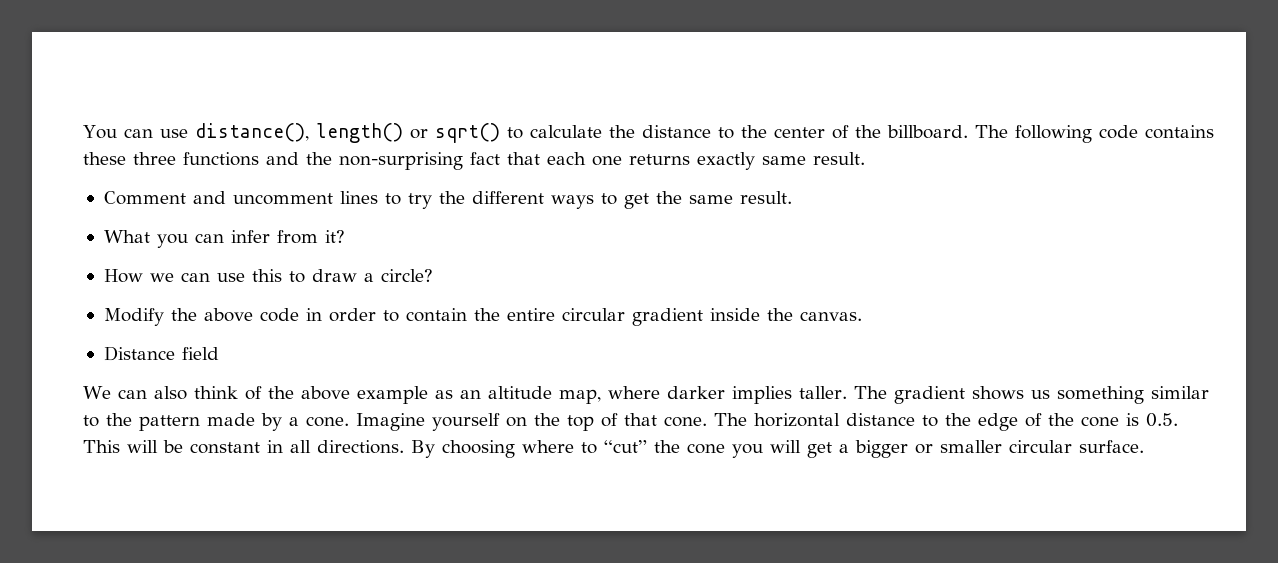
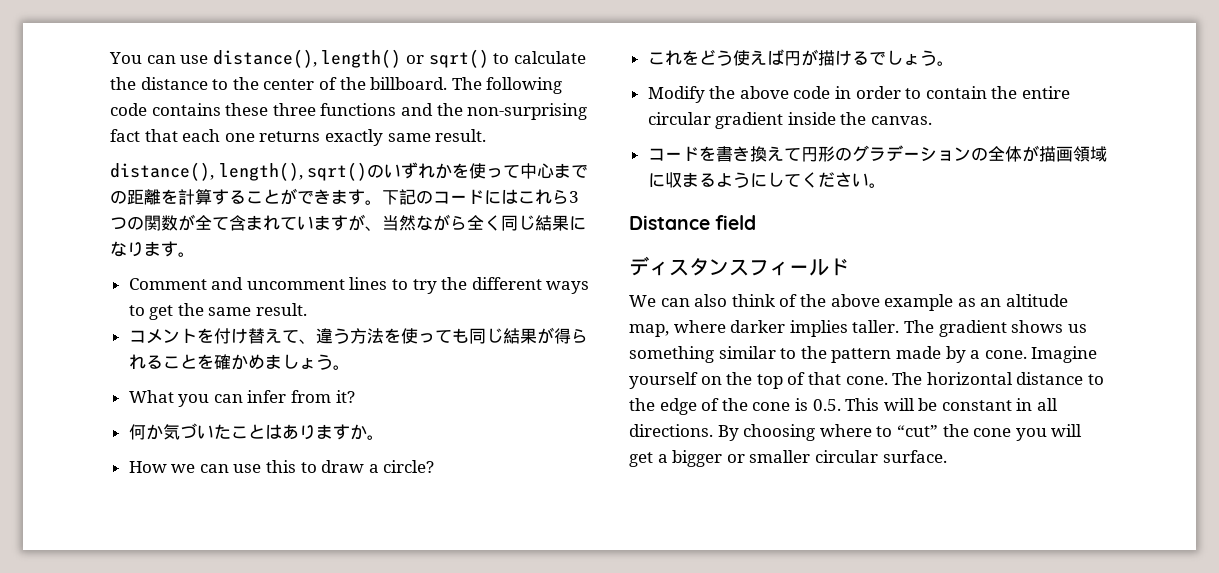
+ distance(), length(), sqrt()のいずれかを使って中心までの距離を計算することができます。下記のコードにはこれら3つの関数が全て含まれていますが、当然ながら全く同じ結果になります。
+ コメントを付け替えて、違う方法を使っても同じ結果が得られることを確かめましょう。
+ 何か気づいたことはありますか。
+ これをどう使えば円が描けるでしょう。
+ コードを書き換えて円形のグラデーションの全体が描画領域に収まるようにしてください。
  Distance field
+ ディスタンスフィールド

